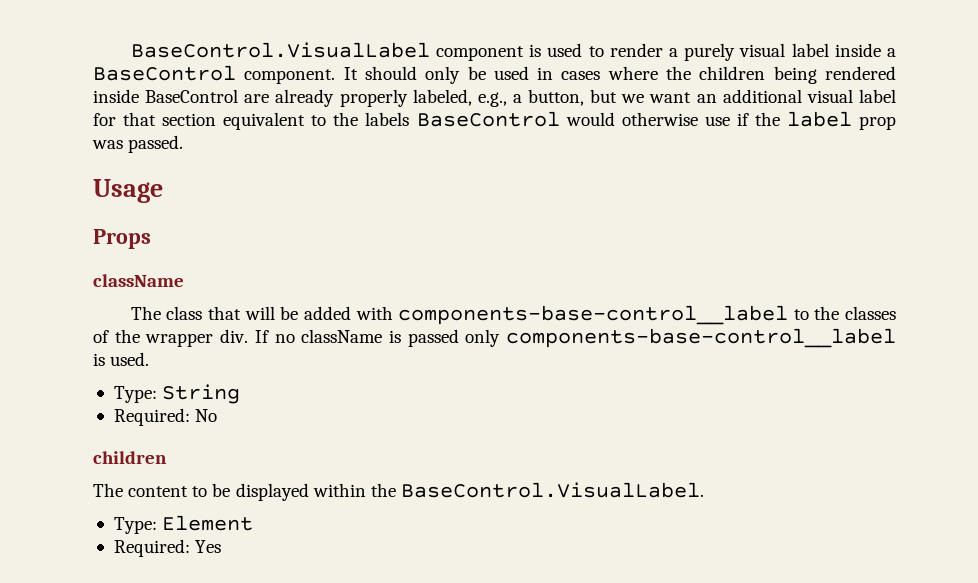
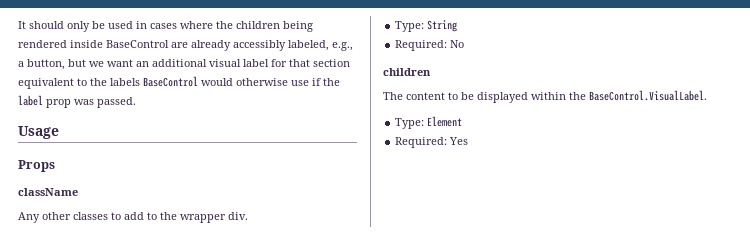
- BaseControl.VisualLabel component is used to render a purely visual label inside a BaseControl component. It should only be used in cases where the children being rendered inside BaseControl are already properly labeled, e.g., a button, but we want an additional visual label for that section equivalent to the labels BaseControl would otherwise use if the label prop was passed.
+ It should only be used in cases where the children being rendered inside BaseControl are already accessibly labeled, e.g., a button, but we want an additional visual label for that section equivalent to the labels BaseControl would otherwise use if the label prop was passed.
- The class that will be added with components-base-control__label to the classes of the wrapper div. If no className is passed only components-base-control__label is used.
+ Any other classes to add to the wrapper div.

